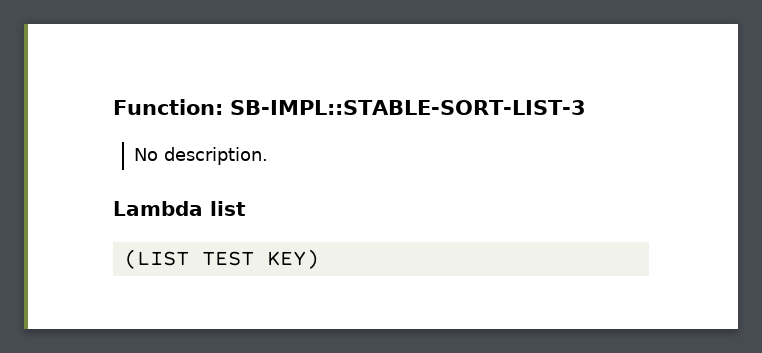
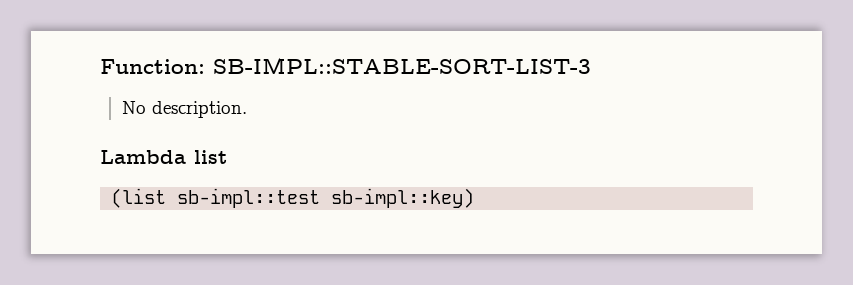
- (LIST TEST KEY)
+ (list sb-impl::test sb-impl::key)

